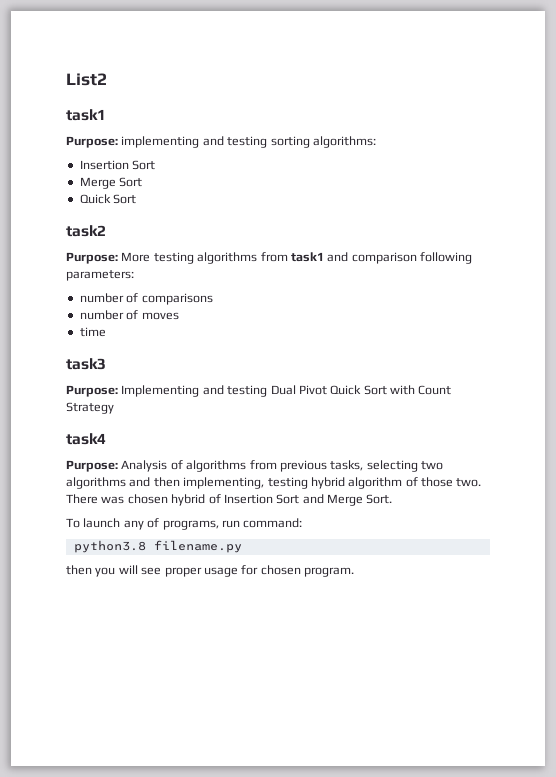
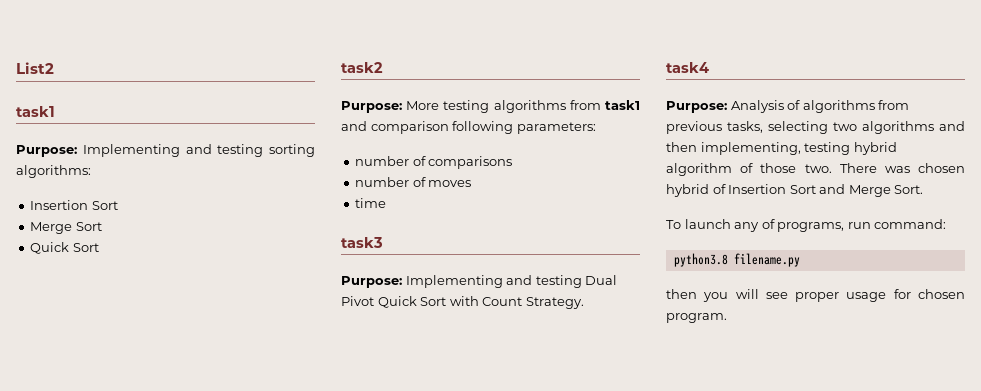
- Purpose: implementing and testing sorting algorithms:
+ Purpose: Implementing and testing sorting algorithms:
- Purpose: Implementing and testing Dual Pivot Quick Sort with Count Strategy
+ Purpose: Implementing and testing Dual Pivot Quick Sort with Count Strategy.

